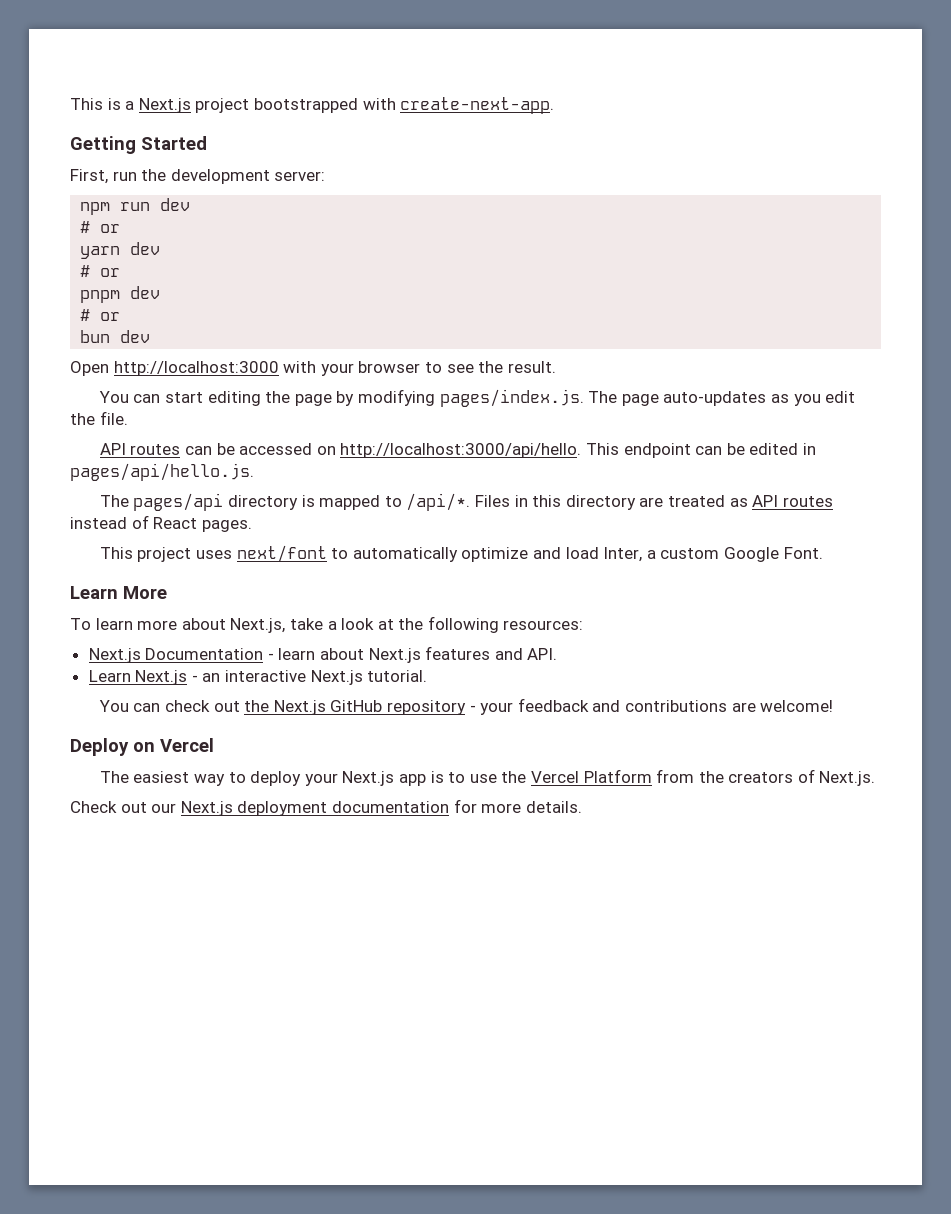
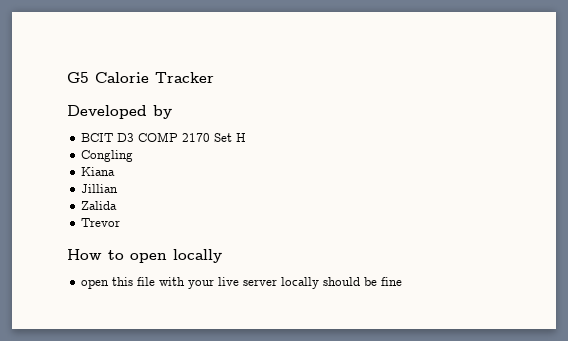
- This is a Next.js project bootstrapped with create-next-app.
- Getting Started
- First, run the development server:
- npm run dev
- # or
- yarn dev
- # or
- pnpm dev
- # or
- bun dev
- Open http://localhost:3000 with your browser to see the result.
- You can start editing the page by modifying pages/index.js. The page auto-updates as you edit the file.
- API routes can be accessed on http://localhost:3000/api/hello. This endpoint can be edited in pages/api/hello.js.
- The pages/api directory is mapped to /api/*. Files in this directory are treated as API routes instead of React pages.
- This project uses next/font to automatically optimize and load Inter, a custom Google Font.
- Learn More
- To learn more about Next.js, take a look at the following resources:
- Next.js Documentation - learn about Next.js features and API.
- Learn Next.js - an interactive Next.js tutorial.
- You can check out the Next.js GitHub repository - your feedback and contributions are welcome!
- Deploy on Vercel
- The easiest way to deploy your Next.js app is to use the Vercel Platform from the creators of Next.js.
- Check out our Next.js deployment documentation for more details.
+ G5 Calorie Tracker
+ Developed by
+ BCIT D3 COMP 2170 Set H
+ Congling
+ Kiana
+ Jillian
+ Zalida
+ Trevor
+ How to open locally
+ open this file with your live server locally should be fine

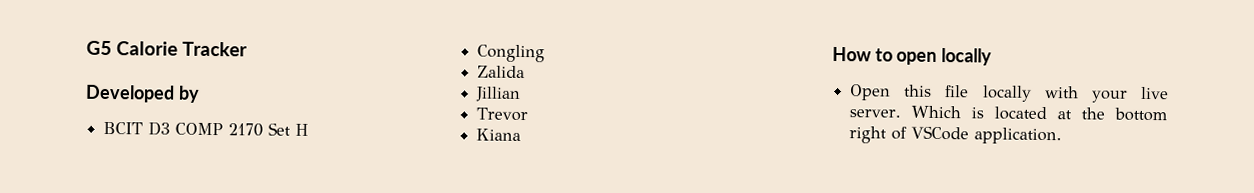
- Kiana
+ Zalida
- Zalida
  Trevor
+ Kiana
- open this file with your live server locally should be fine
+ Open this file locally with your live server. Which is located at the bottom right of VSCode application.

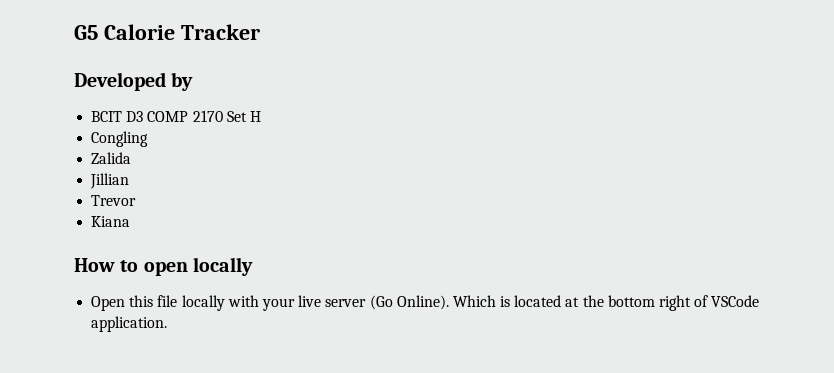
- Open this file locally with your live server.
+ Open this file locally with your live server (Go Online).

